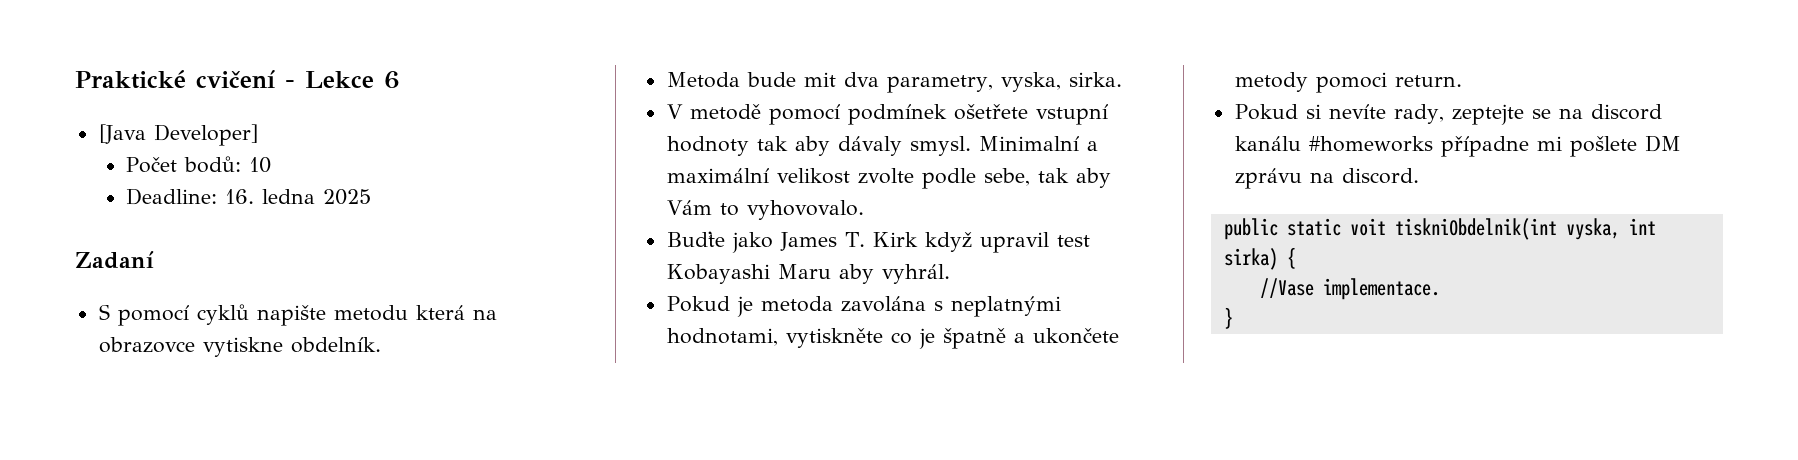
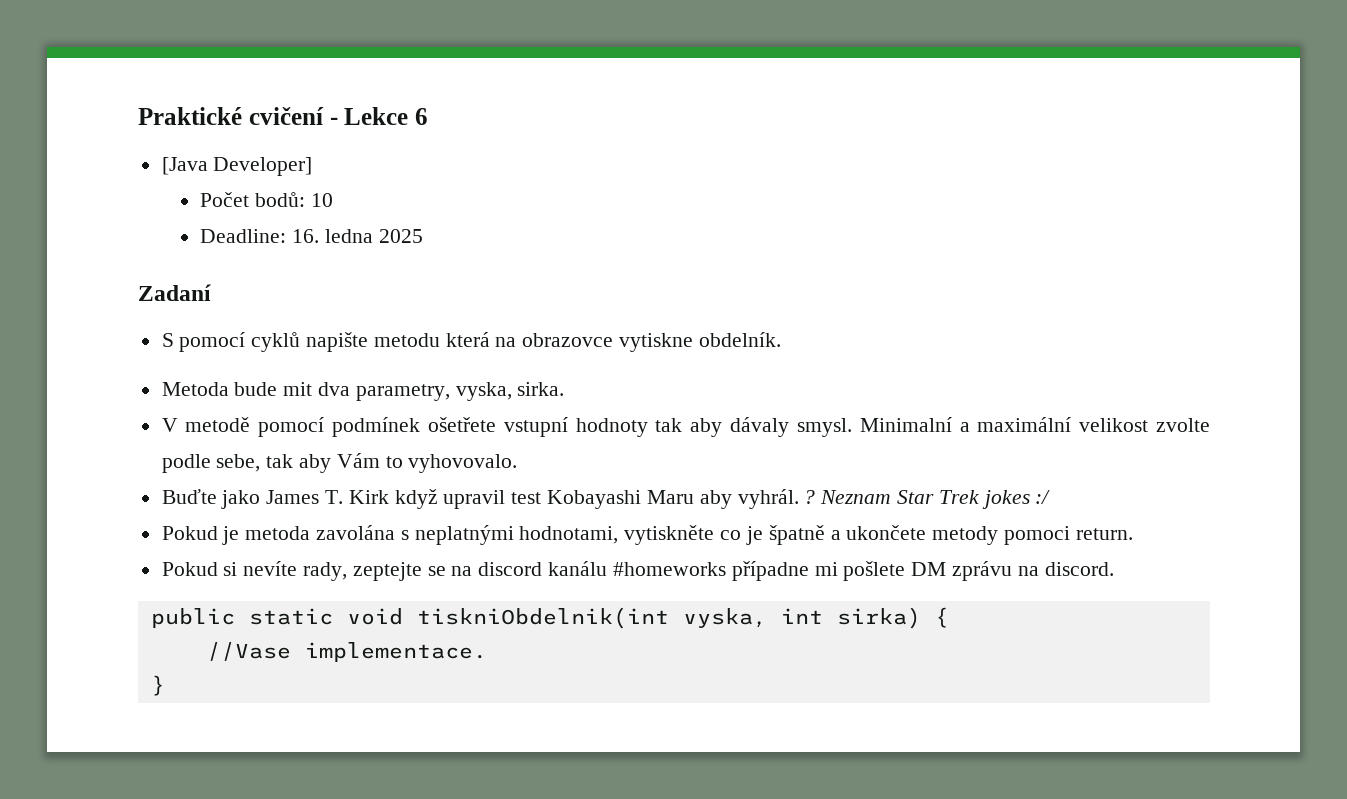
+ ? Neznam Star Trek jokes :/
- public static voit tiskniObdelnik(int vyska, int sirka) {
+ public static void tiskniObdelnik(int vyska, int sirka) {

